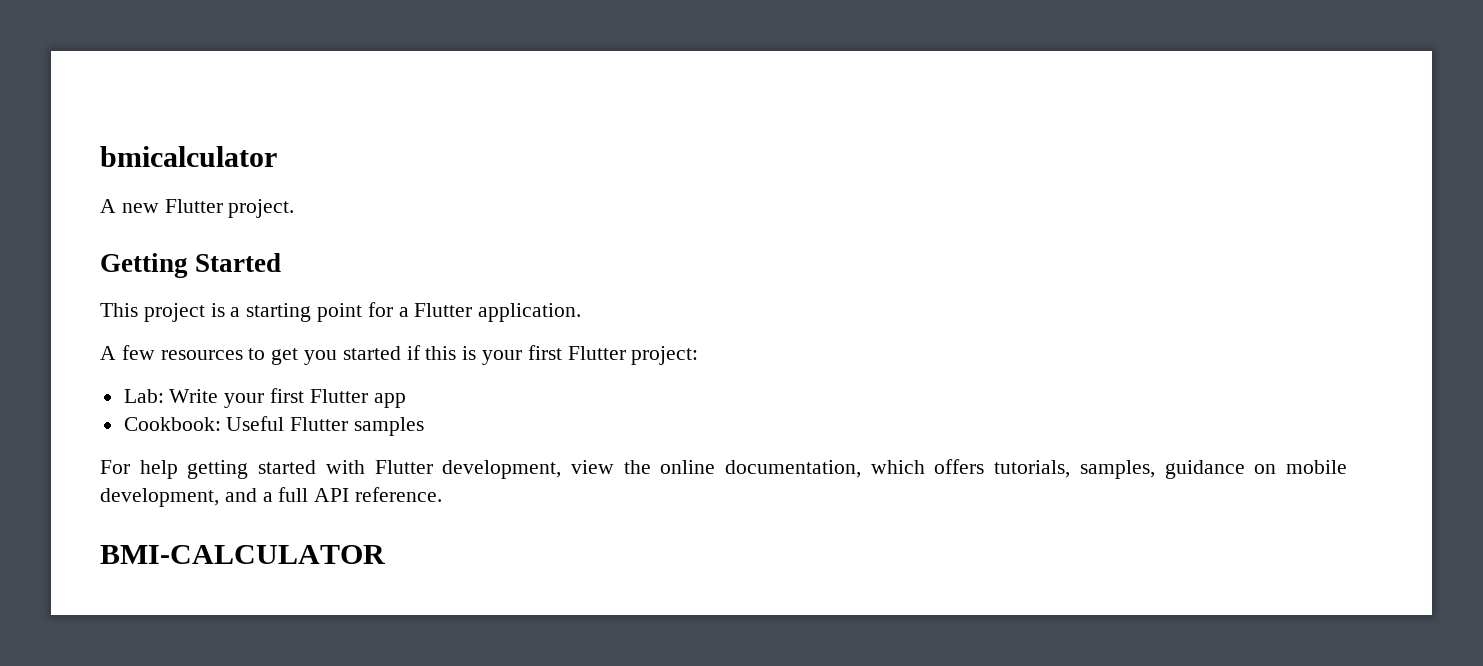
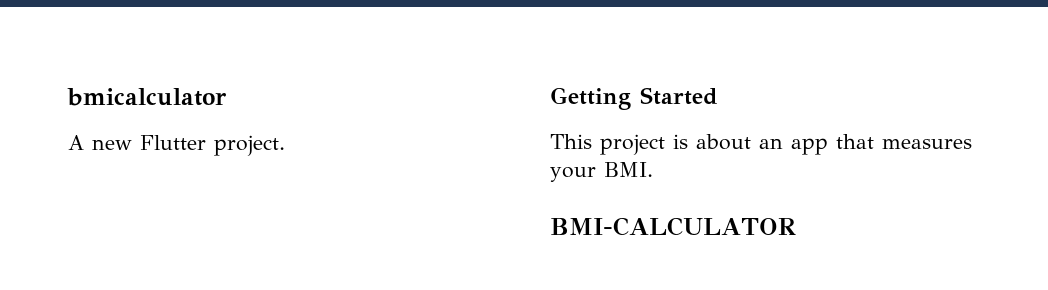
- This project is a starting point for a Flutter application.
- A few resources to get you started if this is your first Flutter project:
- Lab: Write your first Flutter app
- Cookbook: Useful Flutter samples
- For help getting started with Flutter development, view the online documentation, which offers tutorials, samples, guidance on mobile development, and a full API reference.
+ This project is about an app that measures your BMI.

